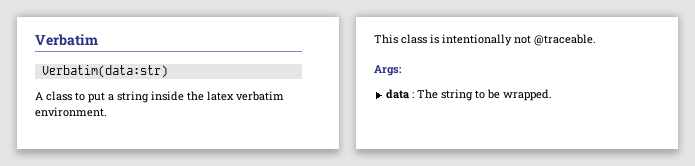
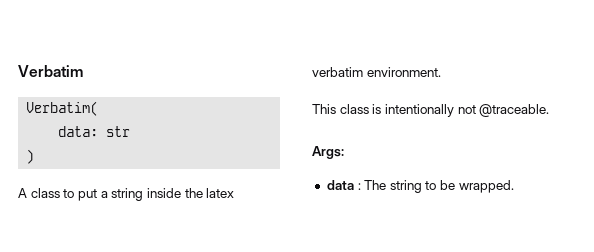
- Verbatim(data:str)
+ Verbatim(
+ data: str
+ )

